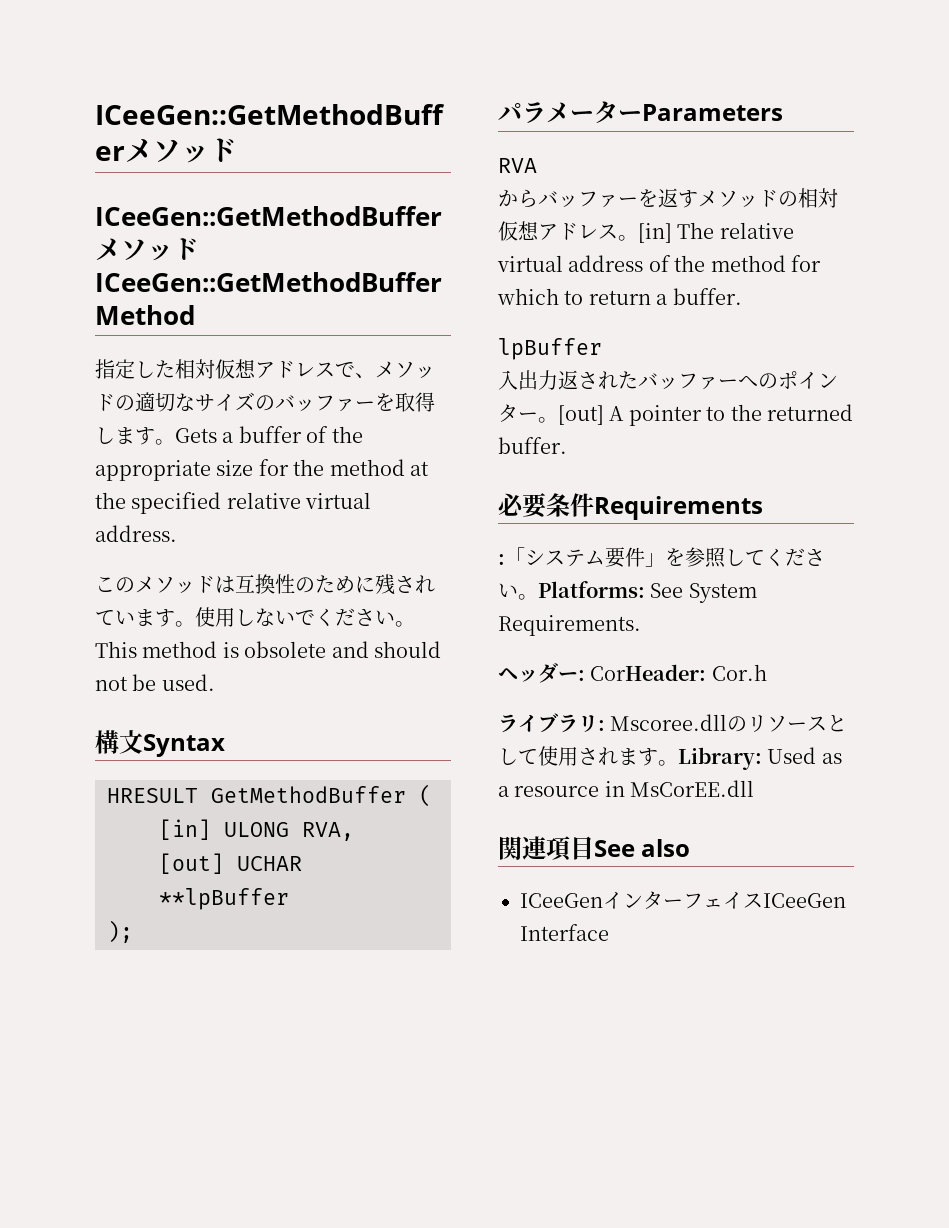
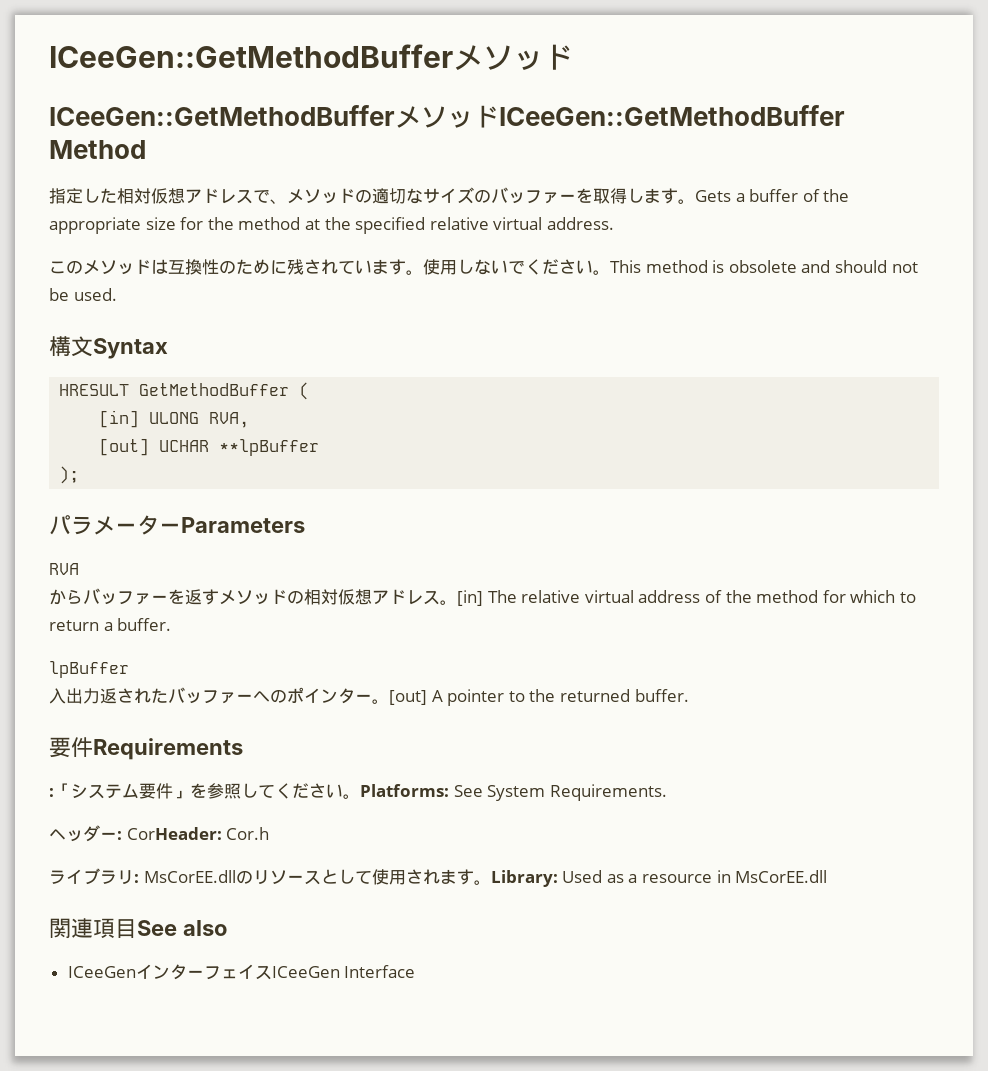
- 必要条件Requirements
+ 要件Requirements
- ライブラリ: Mscoree.dllのリソースとして使用されます。
+ ライブラリ: MsCorEE.dllのリソースとして使用されます。

